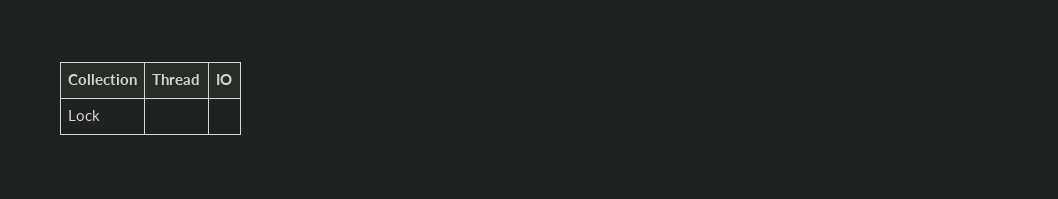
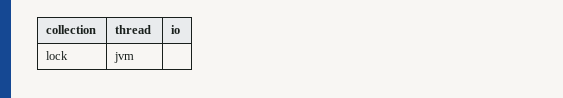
- Collection | Thread | IO
- Lock | |
+ collection | thread | io
+ lock | jvm |

